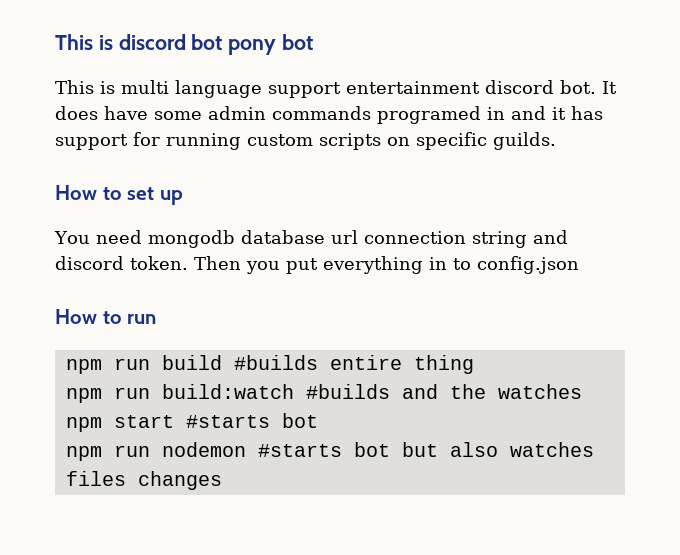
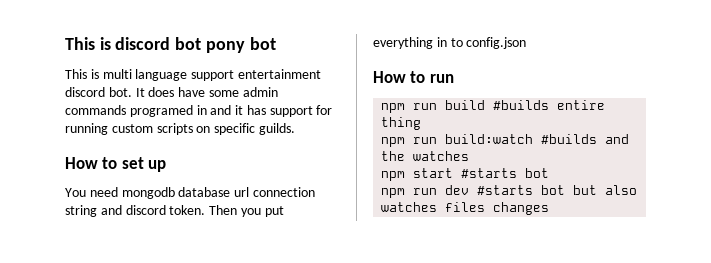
- npm run nodemon #starts bot but also watches files changes
+ npm run dev #starts bot but also watches files changes

